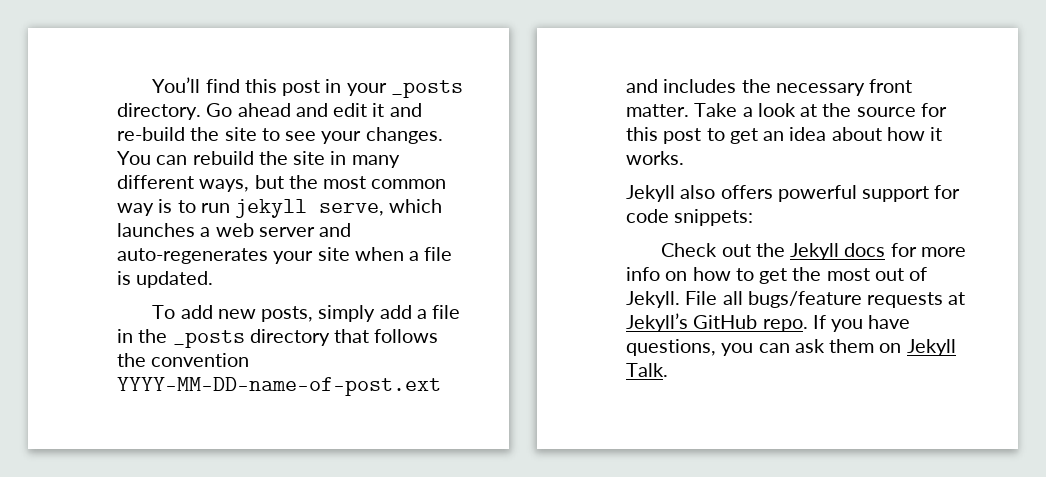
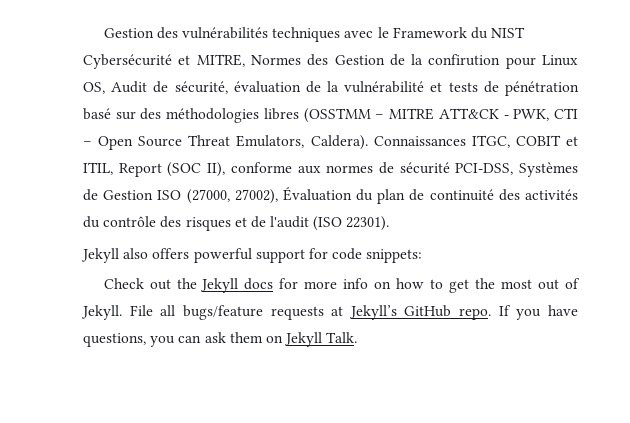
- You’ll find this post in your _posts directory. Go ahead and edit it and re-build the site to see your changes. You can rebuild the site in many different ways, but the most common way is to run jekyll serve, which launches a web server and auto-regenerates your site when a file is updated.
- To add new posts, simply add a file in the _posts directory that follows the convention YYYY-MM-DD-name-of-post.ext and includes the necessary front matter. Take a look at the source for this post to get an idea about how it works.
+ Gestion des vulnérabilités techniques avec le Framework du NIST Cybersécurité et MITRE, Normes des Gestion de la confirution pour Linux OS, Audit de sécurité, évaluation de la vulnérabilité et tests de pénétration basé sur des méthodologies libres (OSSTMM – MITRE ATT&CK - PWK, CTI – Open Source Threat Emulators, Caldera). Connaissances ITGC, COBIT et ITIL, Report (SOC II), conforme aux normes de sécurité PCI-DSS, Systèmes de Gestion ISO (27000, 27002), Évaluation du plan de continuité des activités du contrôle des risques et de l'audit (ISO 22301).

